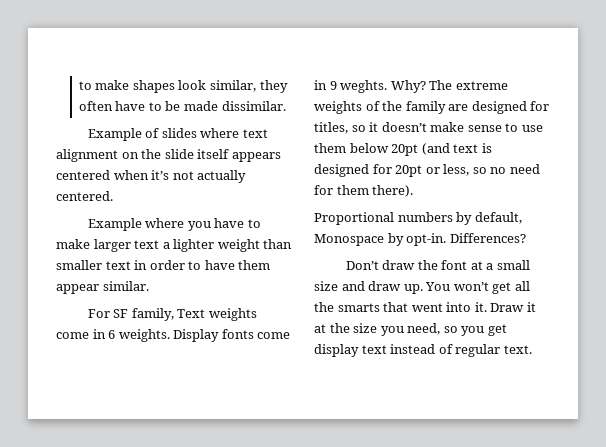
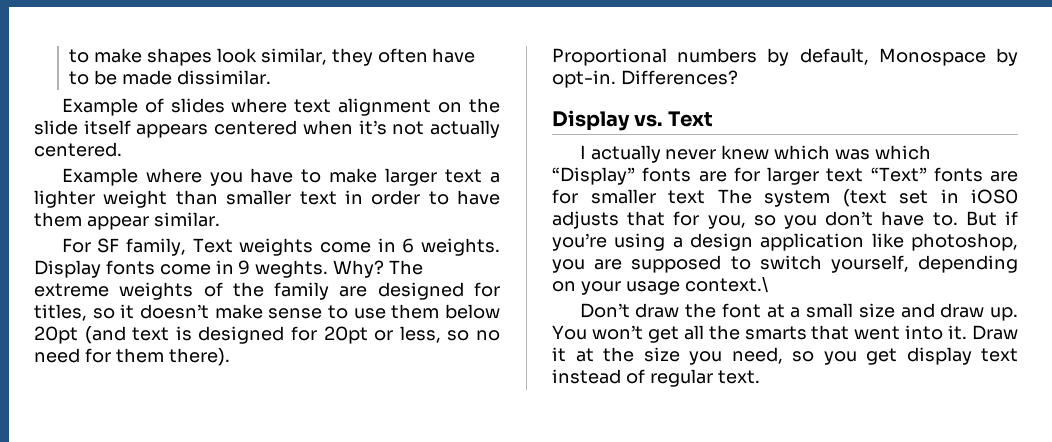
+ Display vs. Text
+ I actually never knew which was which “Display” fonts are for larger text “Text” fonts are for smaller text The system (text set in iOS0 adjusts that for you, so you don’t have to. But if you’re using a design application like photoshop, you are supposed to switch yourself, depending on your usage context.\

